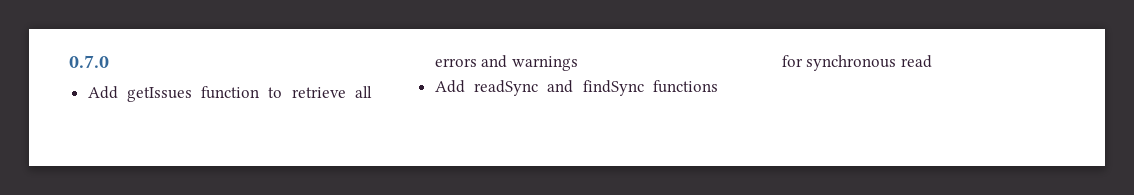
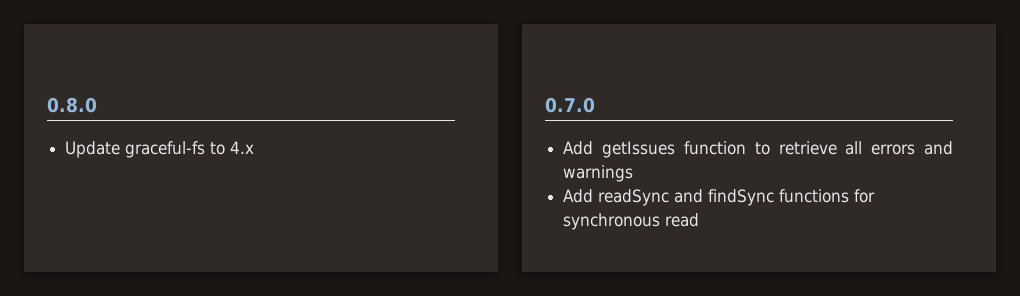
+ 0.8.0
+ Update graceful-fs to 4.x

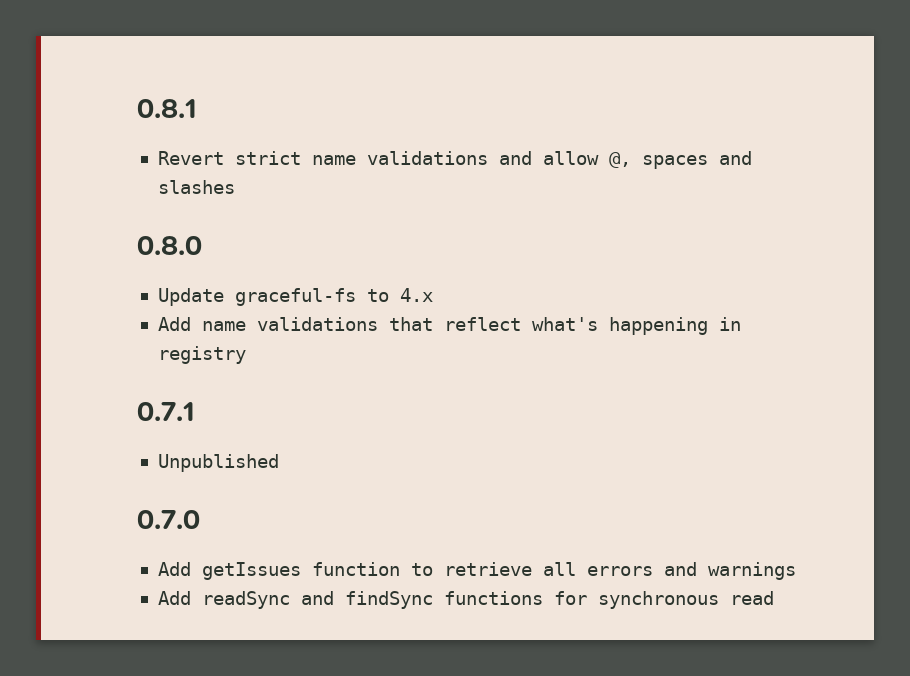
+ 0.8.1
+ Revert strict name validations and allow @, spaces and slashes
+ Add name validations that reflect what's happening in registry
+ 0.7.1
+ Unpublished

